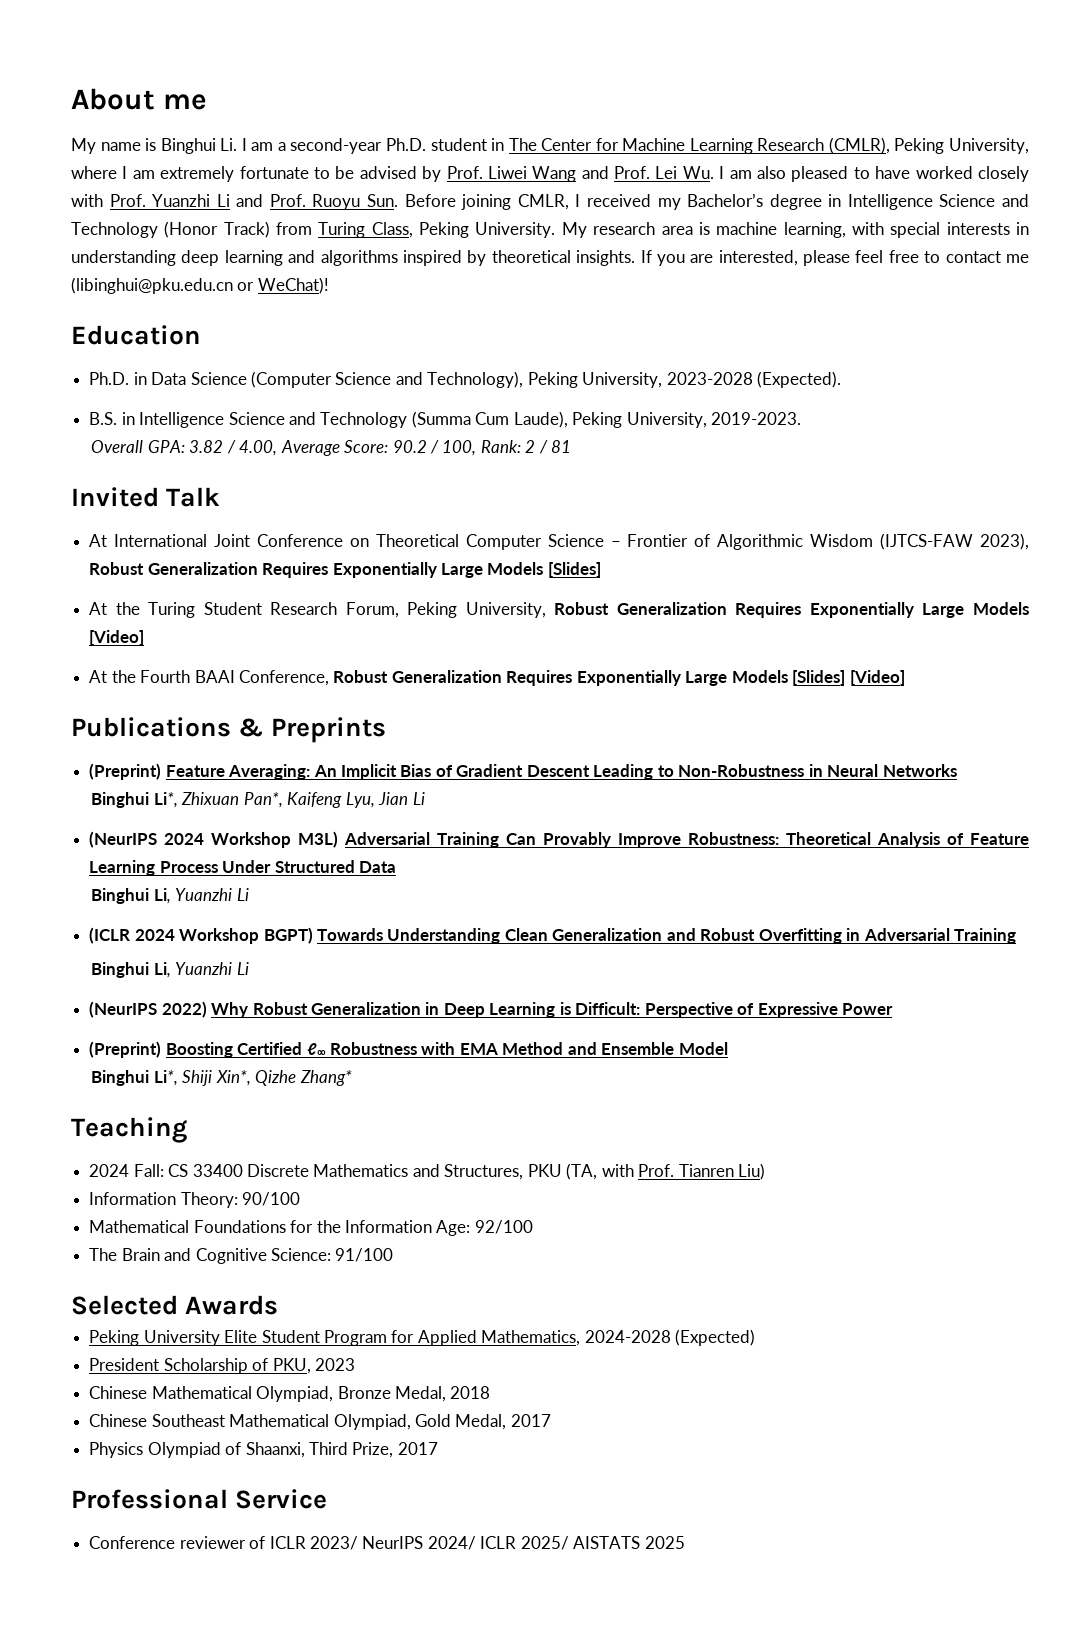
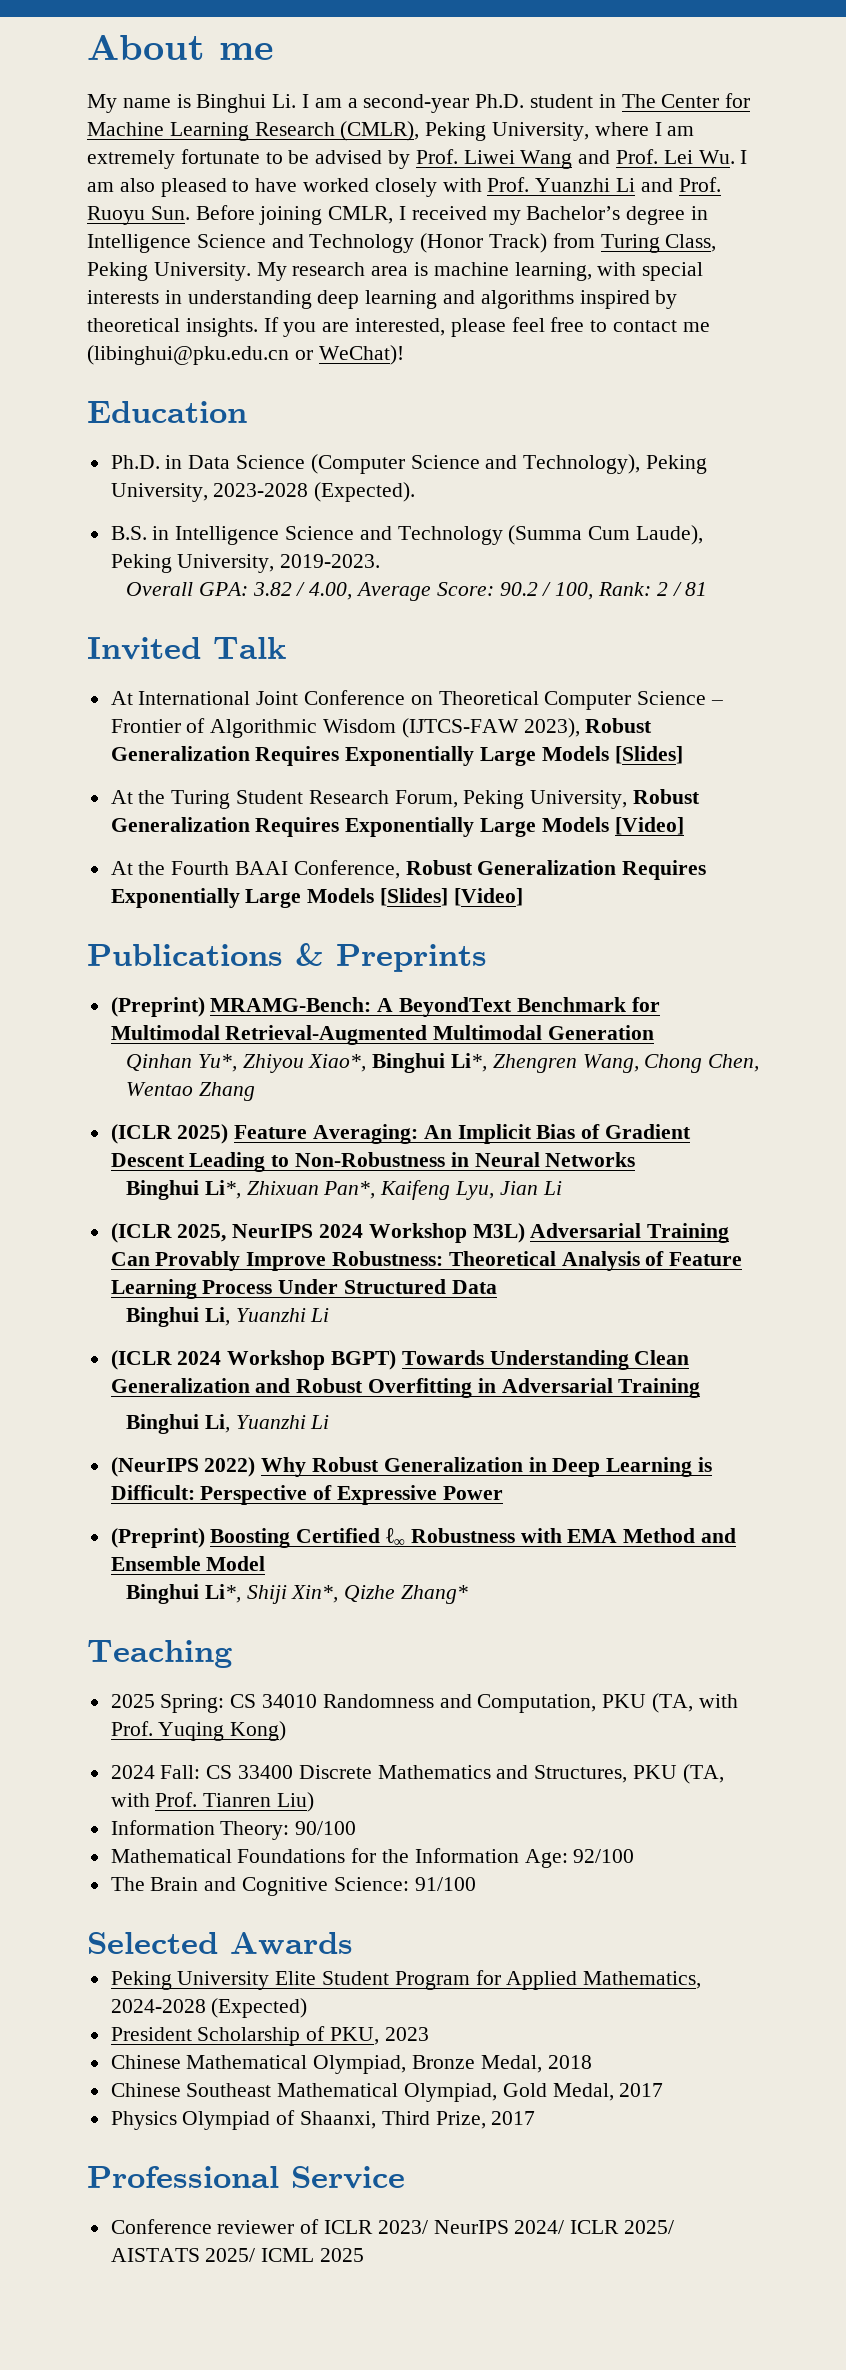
- (Preprint) Feature Averaging: An Implicit Bias of Gradient Descent Leading to Non-Robustness in Neural Networks
+ (Preprint) MRAMG-Bench: A BeyondText Benchmark for Multimodal Retrieval-Augmented Multimodal Generation
+ Qinhan Yu*, Zhiyou Xiao*, Binghui Li*, Zhengren Wang, Chong Chen, Wentao Zhang
+ (ICLR 2025) Feature Averaging: An Implicit Bias of Gradient Descent Leading to Non-Robustness in Neural Networks
- (NeurIPS 2024 Workshop M3L) Adversarial Training Can Provably Improve Robustness: Theoretical Analysis of Feature Learning Process Under Structured Data
+ (ICLR 2025, NeurIPS 2024 Workshop M3L) Adversarial Training Can Provably Improve Robustness: Theoretical Analysis of Feature Learning Process Under Structured Data
+ 2025 Spring: CS 34010 Randomness and Computation, PKU (TA, with Prof. Yuqing Kong)
- Conference reviewer of ICLR 2023/ NeurIPS 2024/ ICLR 2025/ AISTATS 2025
+ Conference reviewer of ICLR 2023/ NeurIPS 2024/ ICLR 2025/ AISTATS 2025/ ICML 2025

